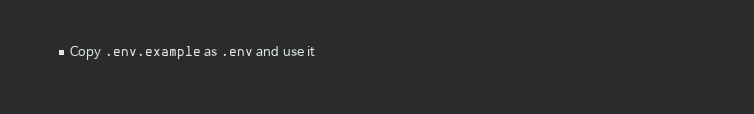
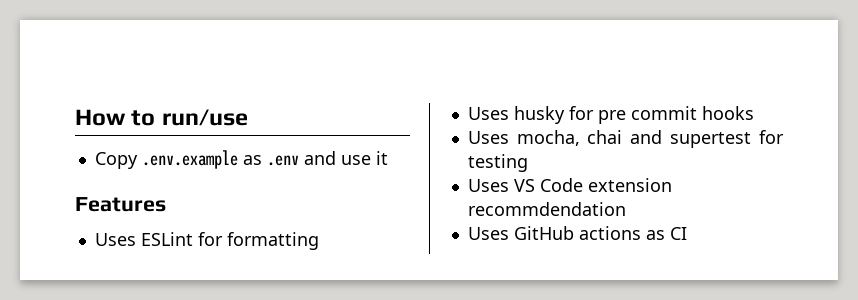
+ How to run/use
+ Features
+ Uses ESLint for formatting
+ Uses husky for pre commit hooks
+ Uses mocha, chai and supertest for testing
+ Uses VS Code extension recommdendation
+ Uses GitHub actions as CI

